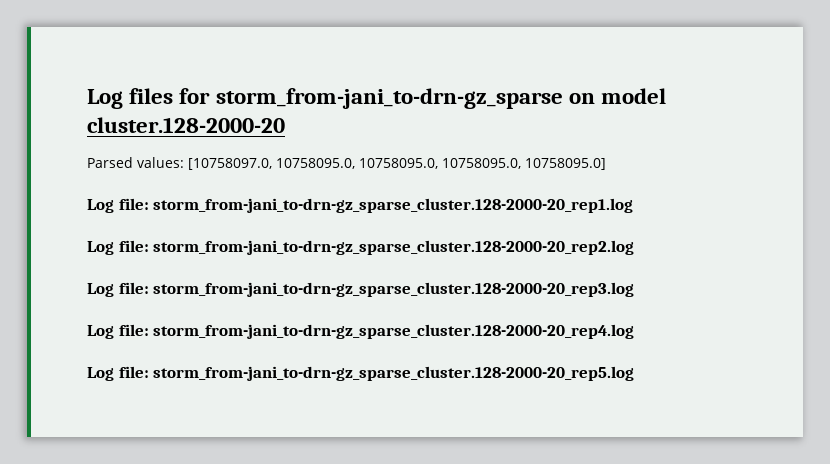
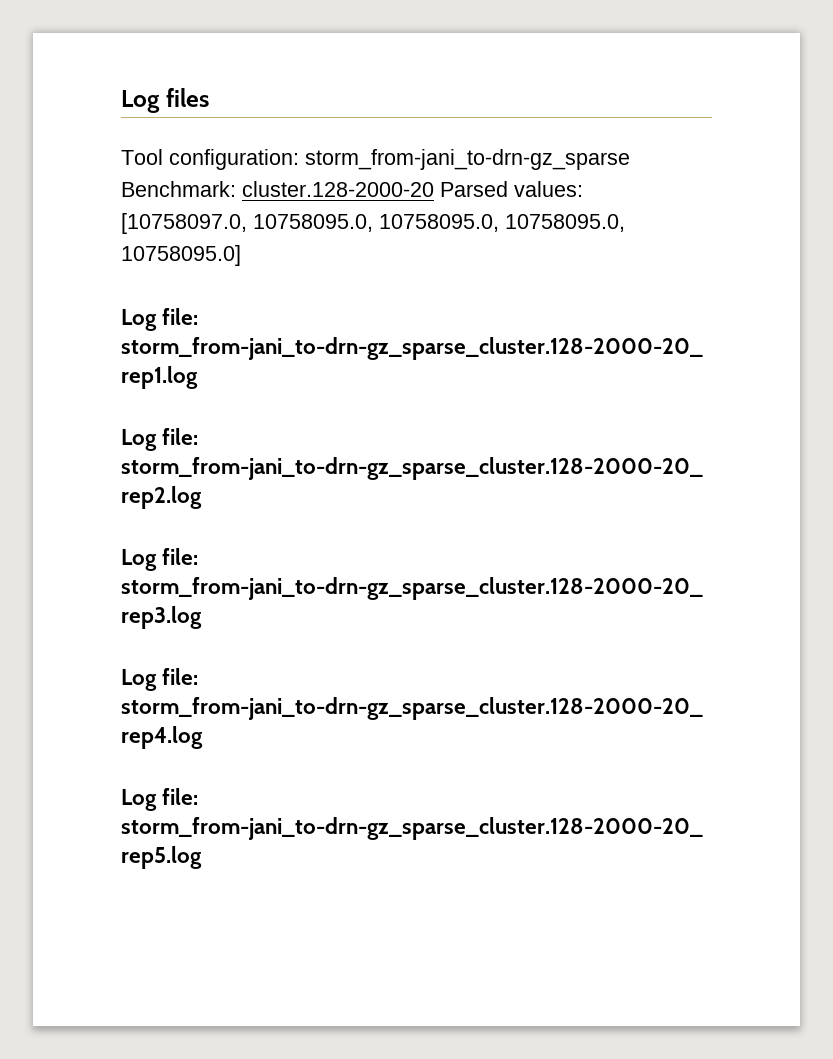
- Log files for storm_from-jani_to-drn-gz_sparse on model cluster.128-2000-20
- Parsed values: [10758097.0, 10758095.0, 10758095.0, 10758095.0, 10758095.0]
+ Log files
+ Tool configuration: storm_from-jani_to-drn-gz_sparse Benchmark: cluster.128-2000-20 Parsed values: [10758097.0, 10758095.0, 10758095.0, 10758095.0, 10758095.0]

